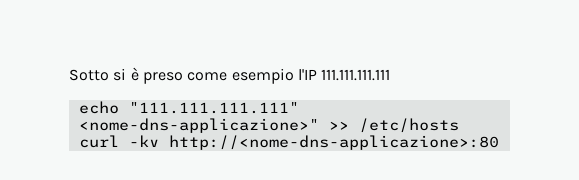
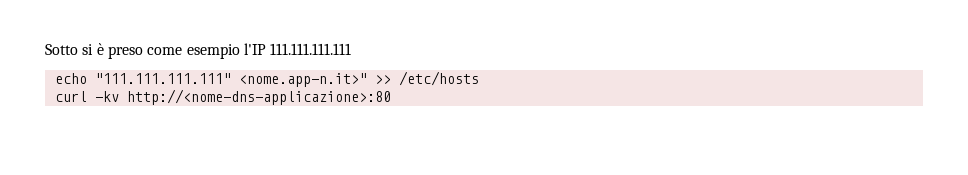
- echo "111.111.111.111" <nome-dns-applicazione>" >> /etc/hosts
+ echo "111.111.111.111" <nome.app-n.it>" >> /etc/hosts

